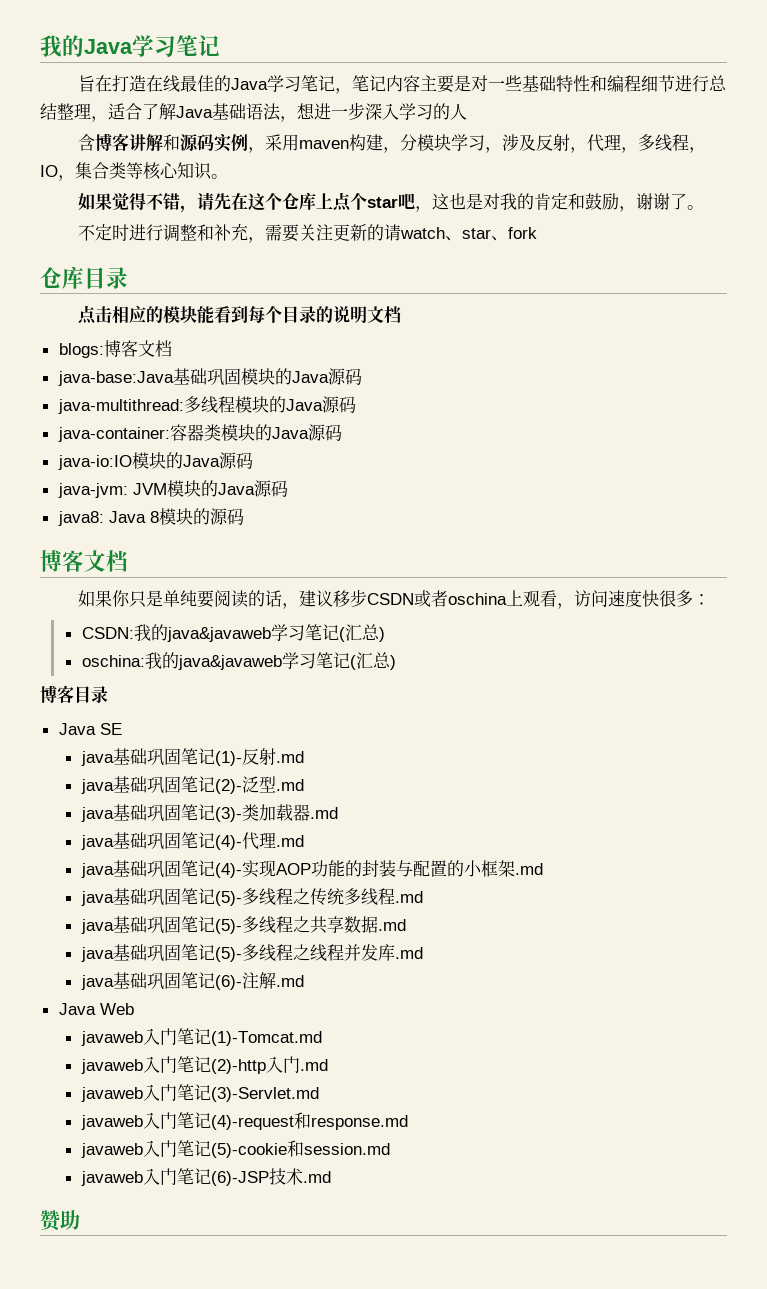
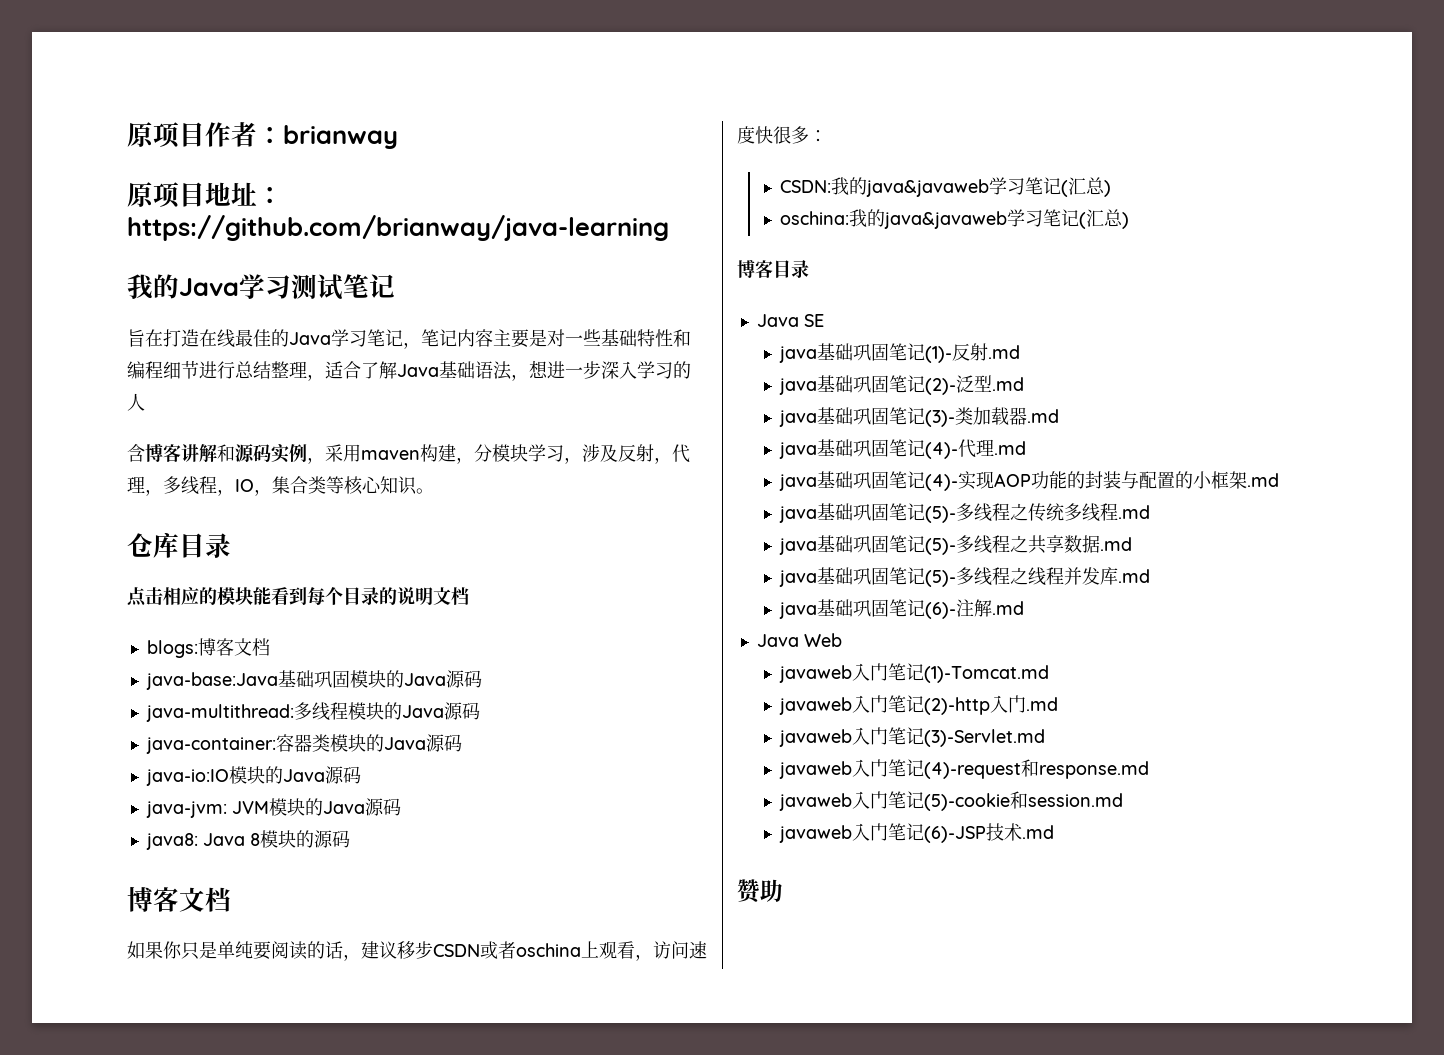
+ 原项目作者：brianway
+ 原项目地址：https://github.com/brianway/java-learning
- 我的Java学习笔记
+ 我的Java学习测试笔记
- 如果觉得不错，请先在这个仓库上点个star吧，这也是对我的肯定和鼓励，谢谢了。
- 不定时进行调整和补充，需要关注更新的请watch、star、fork

